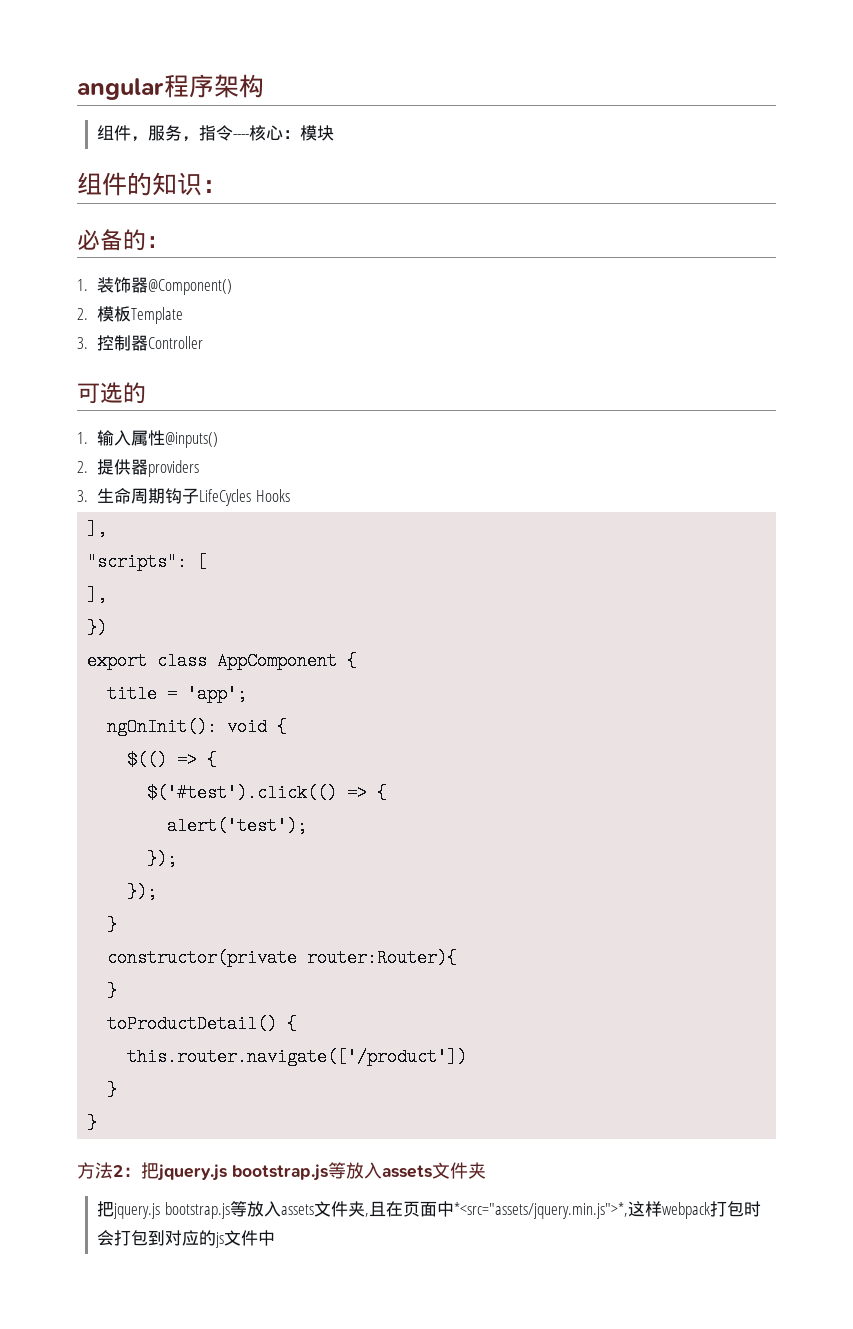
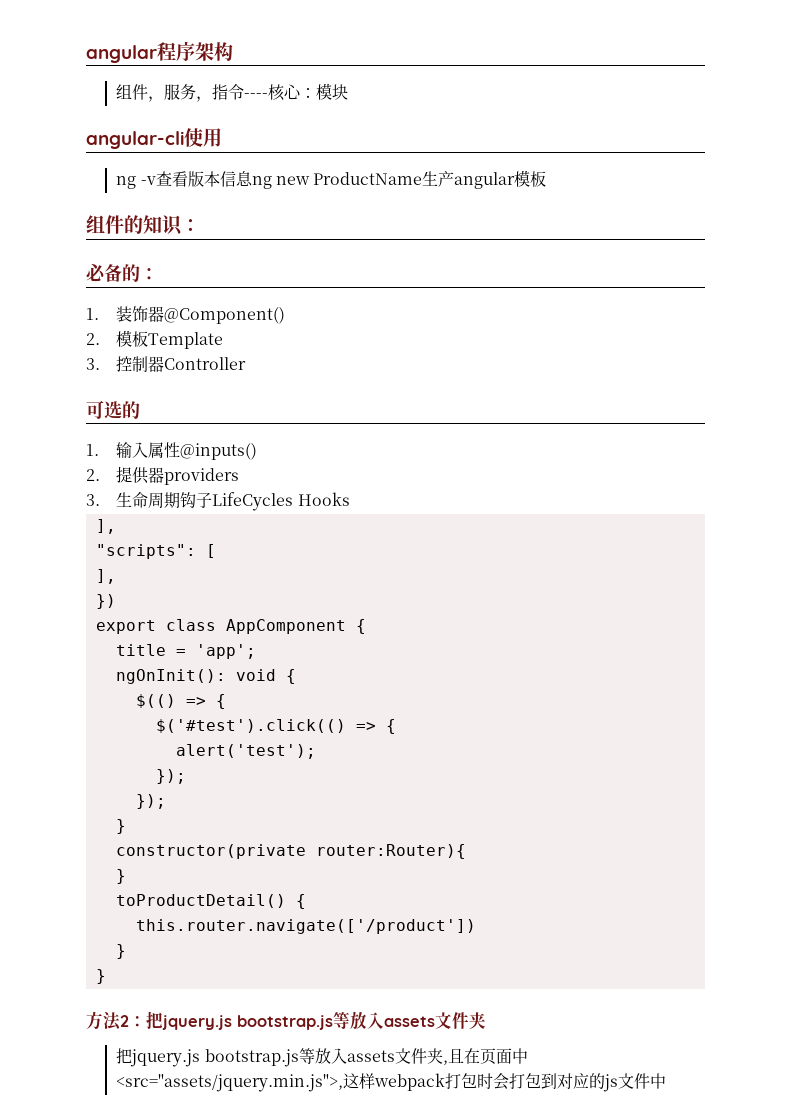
+ angular-cli使用
+ ng -v查看版本信息ng new ProductName生产angular模板
- 把jquery.js bootstrap.js等放入assets文件夹,且在页面中*<src="assets/jquery.min.js">*,这样webpack打包时会打包到对应的js文件中
+ 把jquery.js bootstrap.js等放入assets文件夹,且在页面中<src="assets/jquery.min.js">,这样webpack打包时会打包到对应的js文件中

